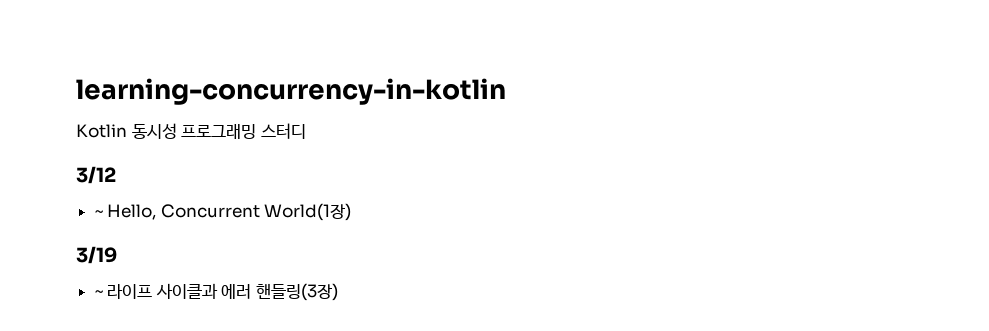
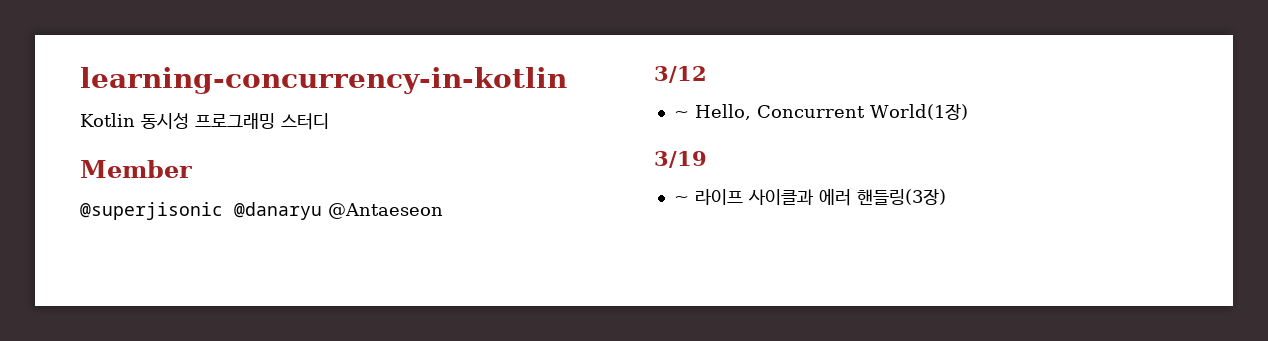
+ Member
+ @superjisonic @danaryu @Antaeseon

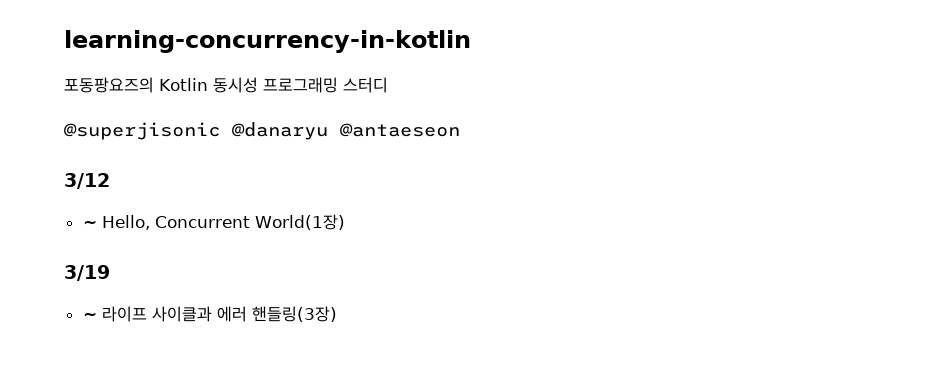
- Kotlin 동시성 프로그래밍 스터디
+ 포동팡요즈의 Kotlin 동시성 프로그래밍 스터디
- Member
- @superjisonic @danaryu @Antaeseon
+ @superjisonic @danaryu @antaeseon

